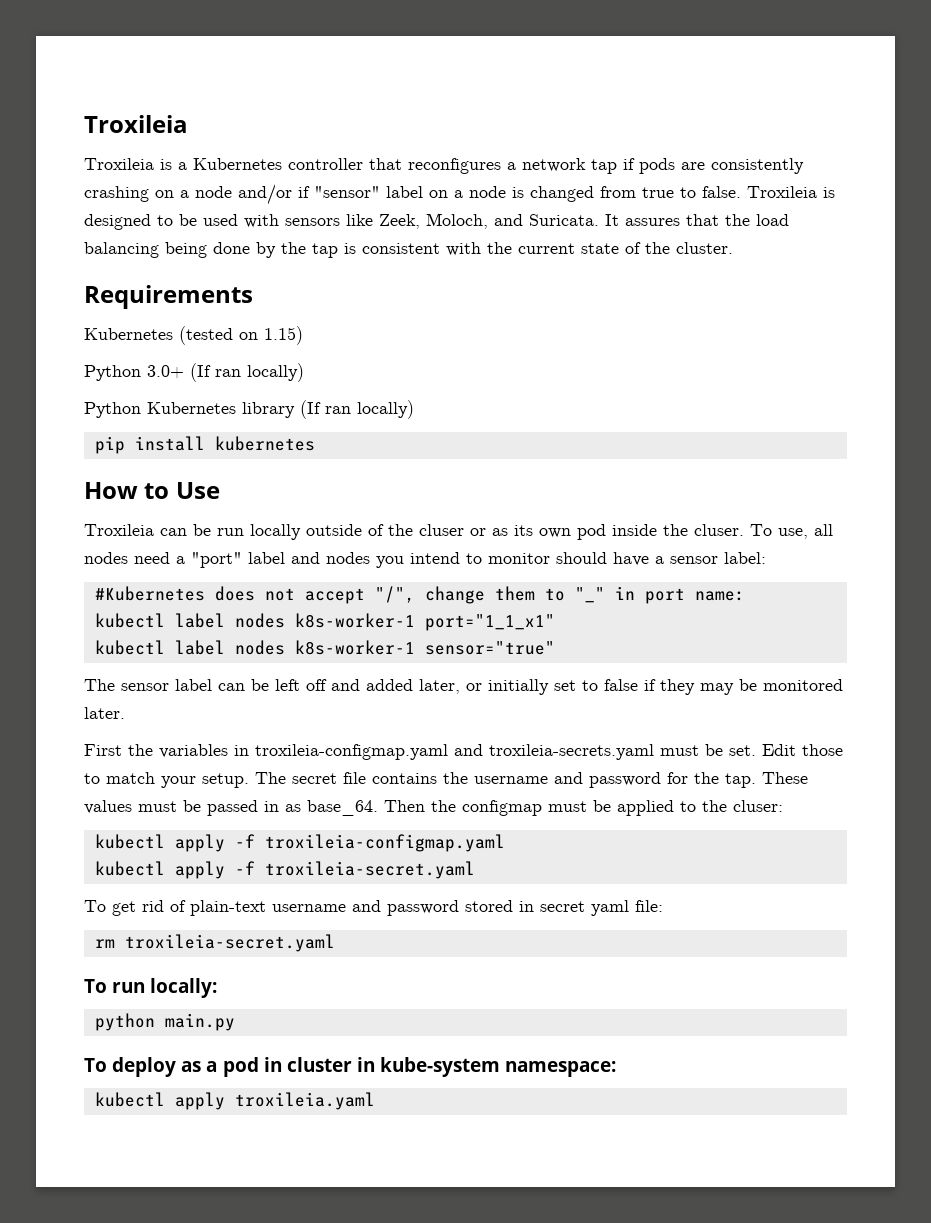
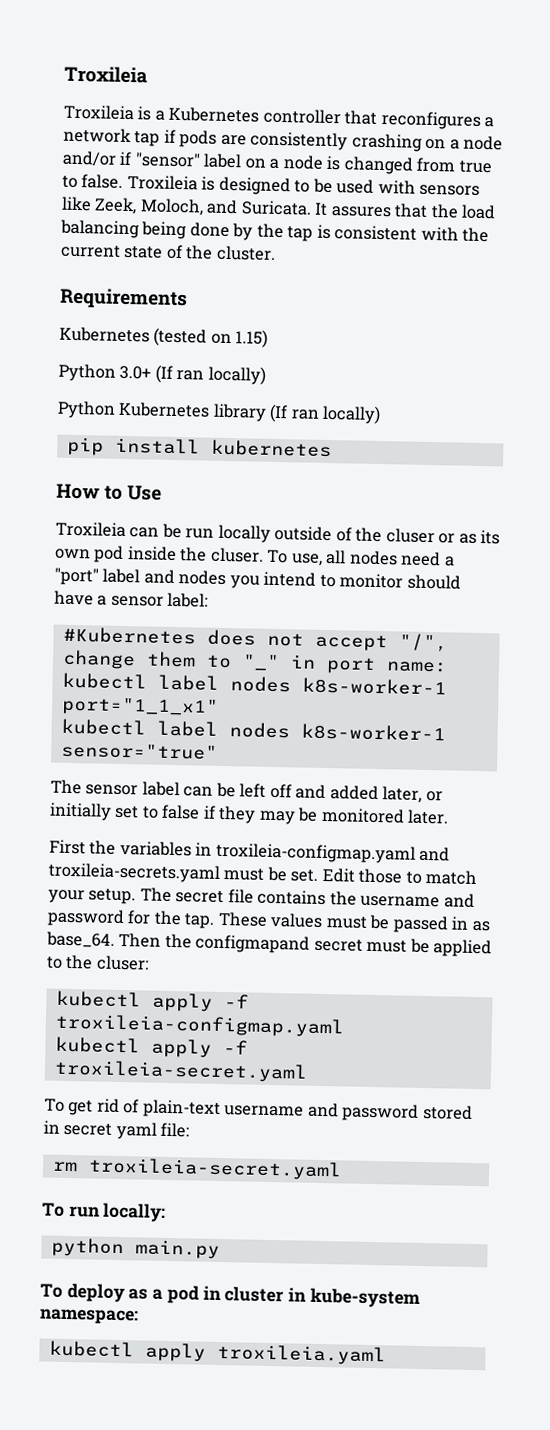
- Then the configmap must be applied to the cluser:
+ Then the configmapand secret must be applied to the cluser:

